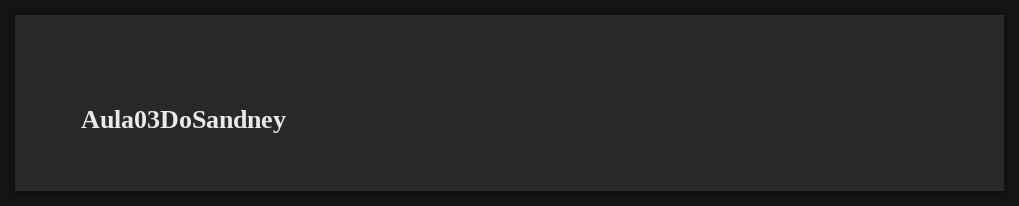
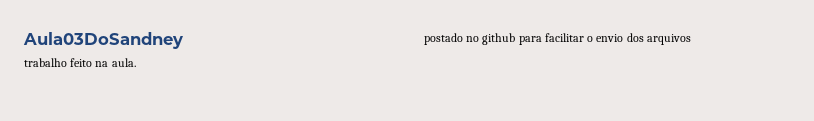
+ trabalho feito na aula.
+ postado no github para facilitar o envio dos arquivos

